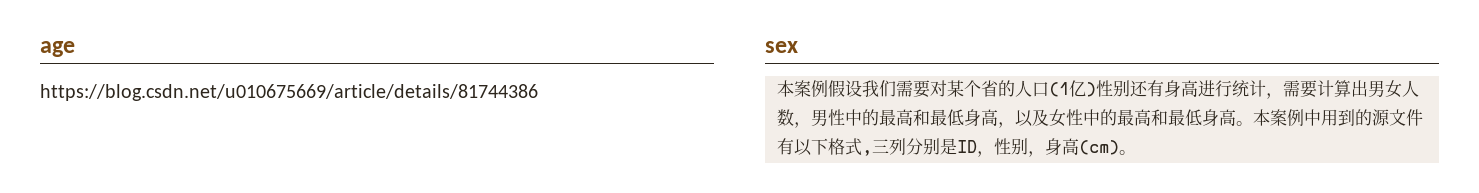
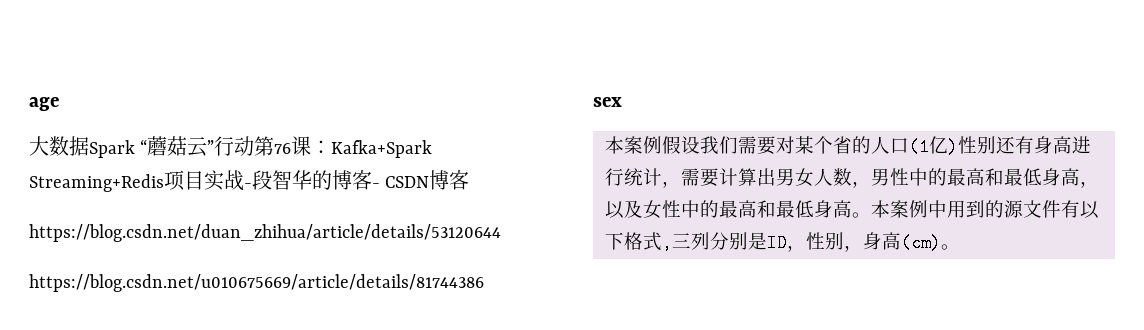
+ 大数据Spark “蘑菇云”行动第76课：Kafka+Spark Streaming+Redis项目实战-段智华的博客- CSDN博客
+ https://blog.csdn.net/duan_zhihua/article/details/53120644

